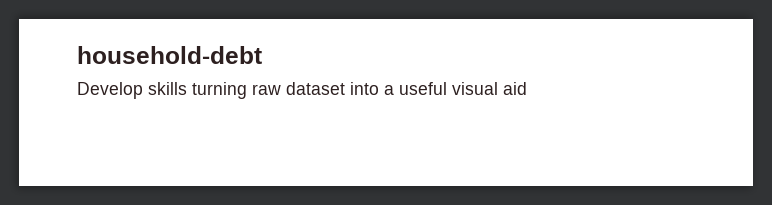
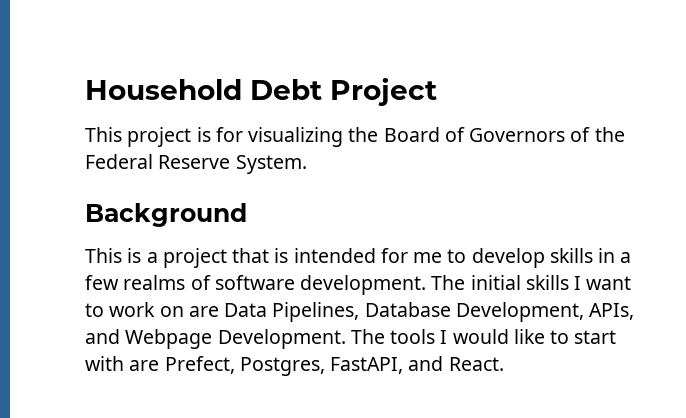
- household-debt
- Develop skills turning raw dataset into a useful visual aid
+ Household Debt Project
+ This project is for visualizing the Board of Governors of the Federal Reserve System.
+ Background
+ This is a project that is intended for me to develop skills in a few realms of software development. The initial skills I want to work on are Data Pipelines, Database Development, APIs, and Webpage Development. The tools I would like to start with are Prefect, Postgres, FastAPI, and React.

